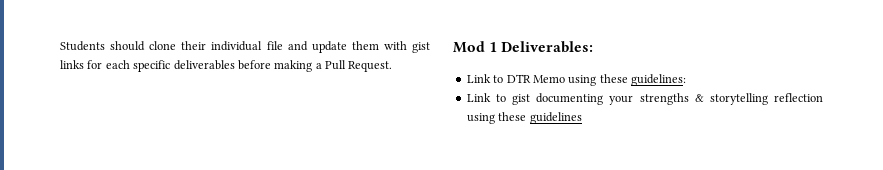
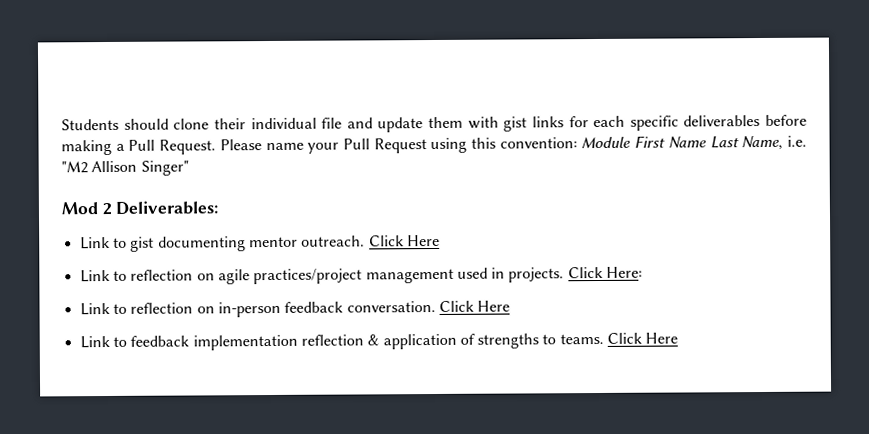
+ Please name your Pull Request using this convention: Module First Name Last Name, i.e. "M2 Allison Singer"
- Mod 1 Deliverables:
+ Mod 2 Deliverables:
- Link to DTR Memo using these guidelines:
- Link to gist documenting your strengths & storytelling reflection using these guidelines
+ Link to gist documenting mentor outreach. Click Here
+ Link to reflection on agile practices/project management used in projects. Click Here:
+ Link to reflection on in-person feedback conversation. Click Here
+ Link to feedback implementation reflection & application of strengths to teams. Click Here

